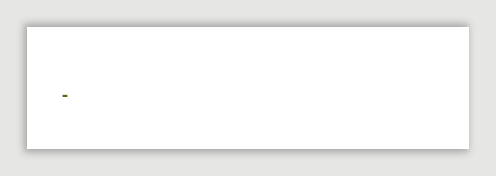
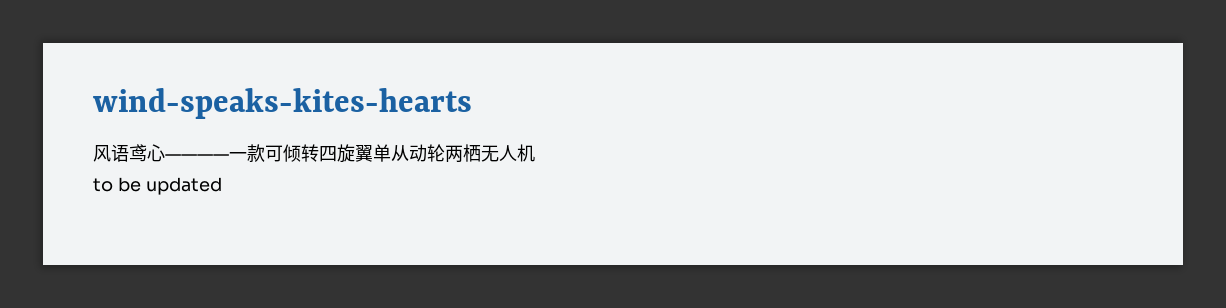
- -
+ wind-speaks-kites-hearts
+ 风语鸢心————一款可倾转四旋翼单从动轮两栖无人机
+ to be updated

